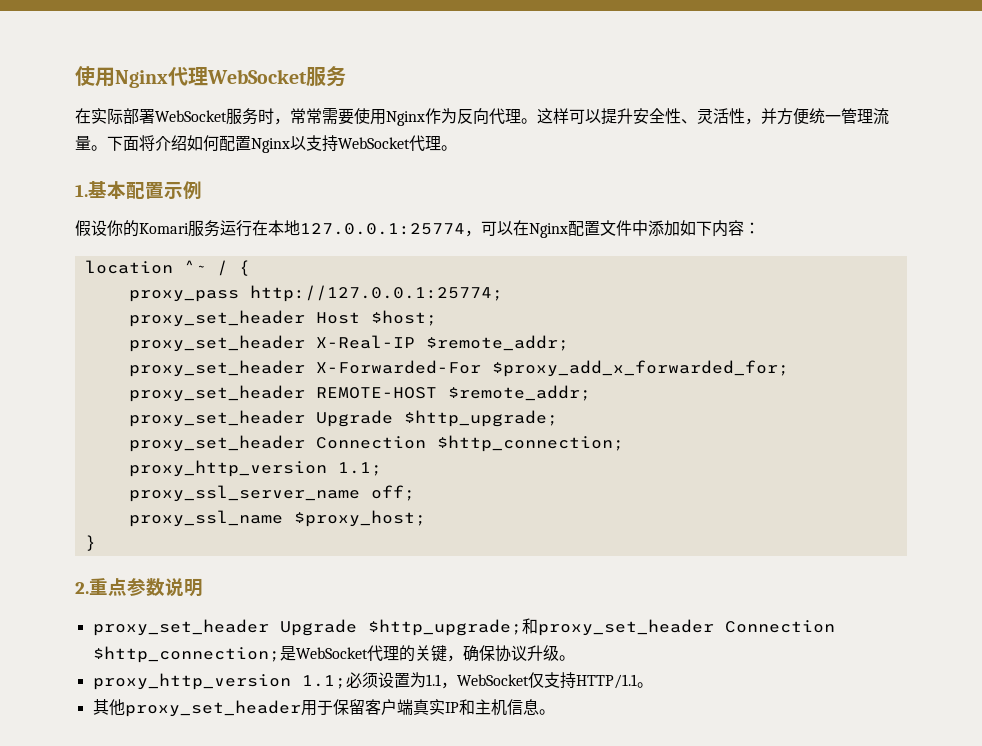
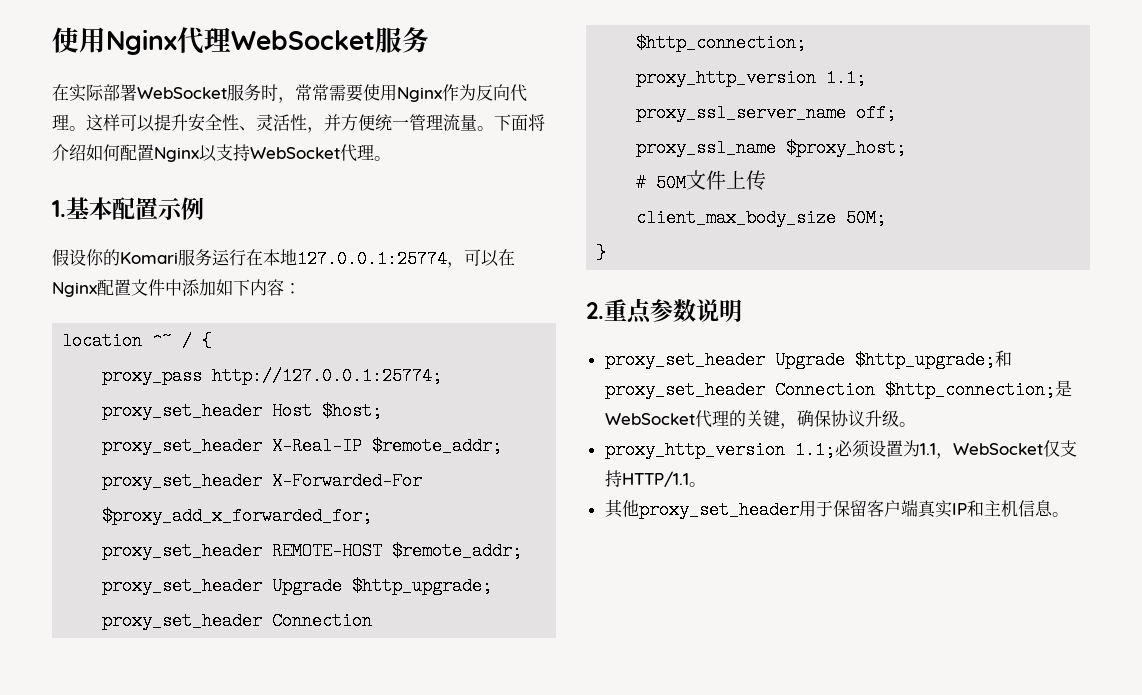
+ # 50M文件上传
+ client_max_body_size 50M;

